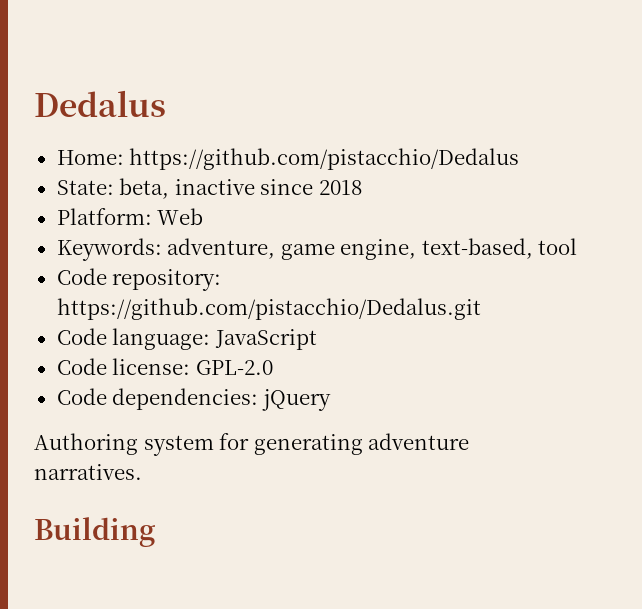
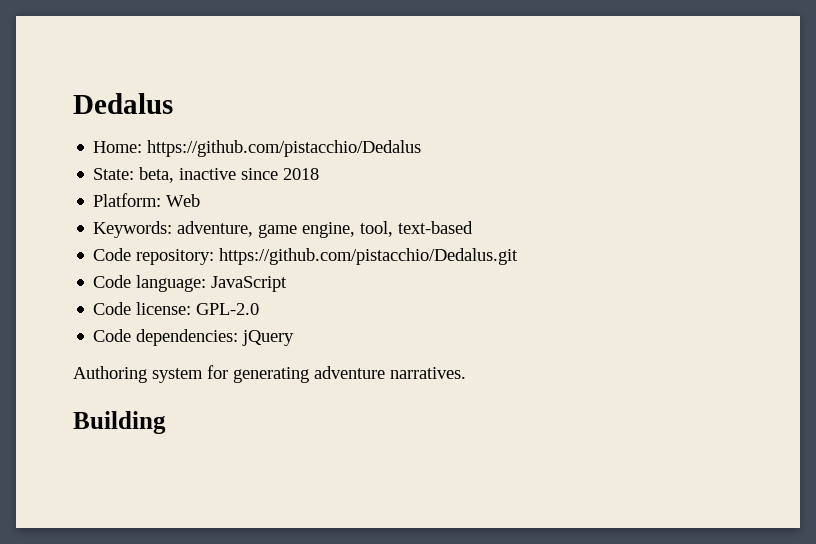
- Keywords: adventure, game engine, text-based, tool
+ Keywords: adventure, game engine, tool, text-based

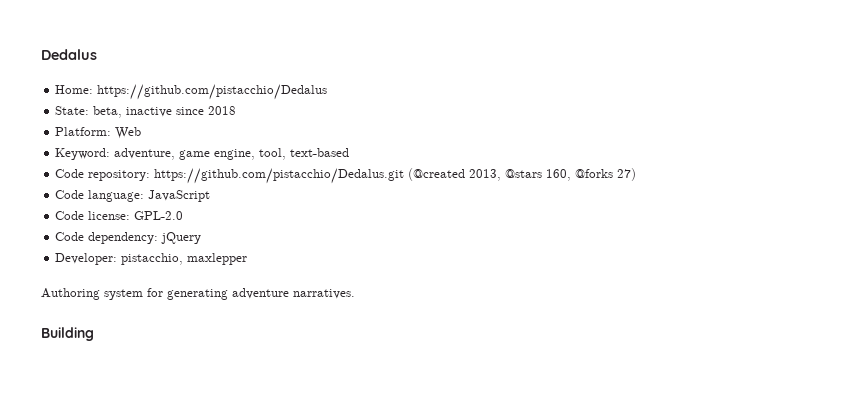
- Keywords: adventure, game engine, tool, text-based
+ Keyword: adventure, game engine, tool, text-based
- Code repository: https://github.com/pistacchio/Dedalus.git
+ Code repository: https://github.com/pistacchio/Dedalus.git (@created 2013, @stars 160, @forks 27)
- Code dependencies: jQuery
+ Code dependency: jQuery
+ Developer: pistacchio, maxlepper

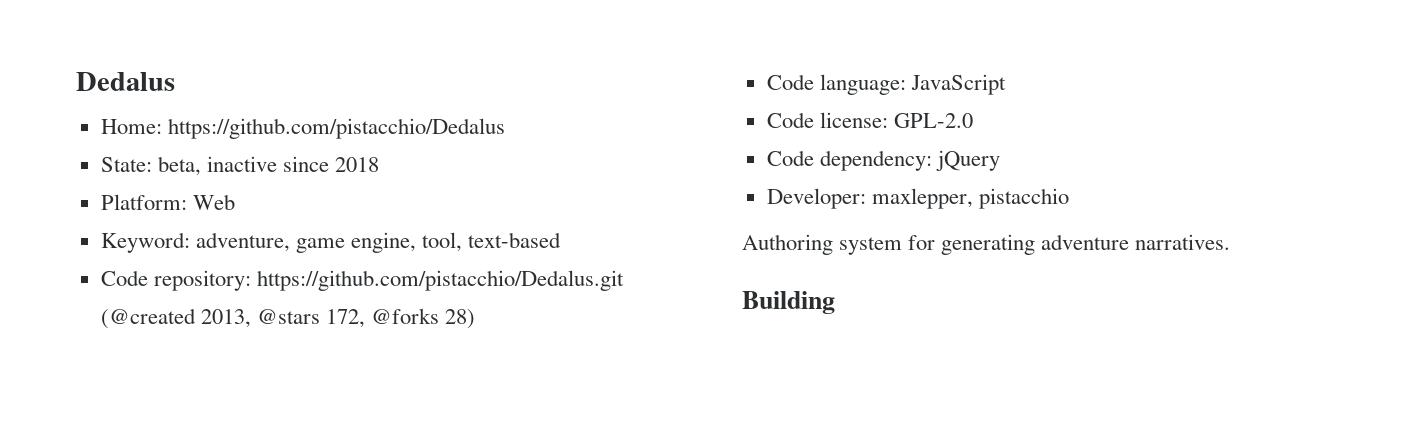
- Code repository: https://github.com/pistacchio/Dedalus.git (@created 2013, @stars 160, @forks 27)
+ Code repository: https://github.com/pistacchio/Dedalus.git (@created 2013, @stars 172, @forks 28)
- Developer: pistacchio, maxlepper
+ Developer: maxlepper, pistacchio

